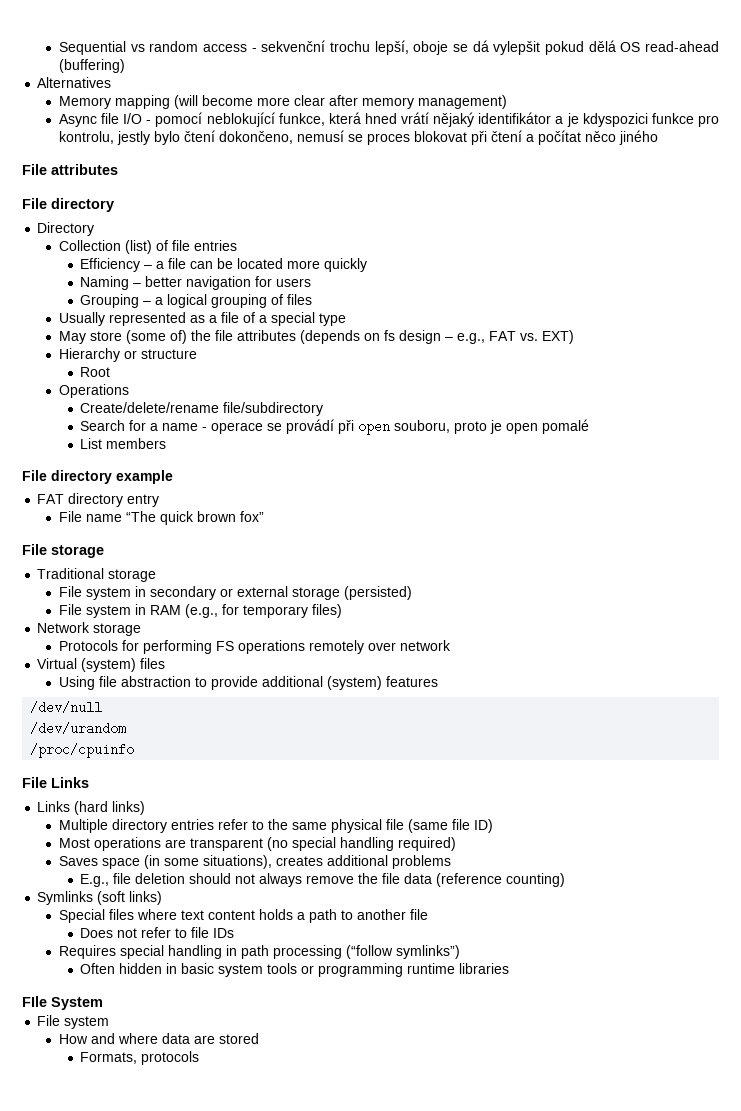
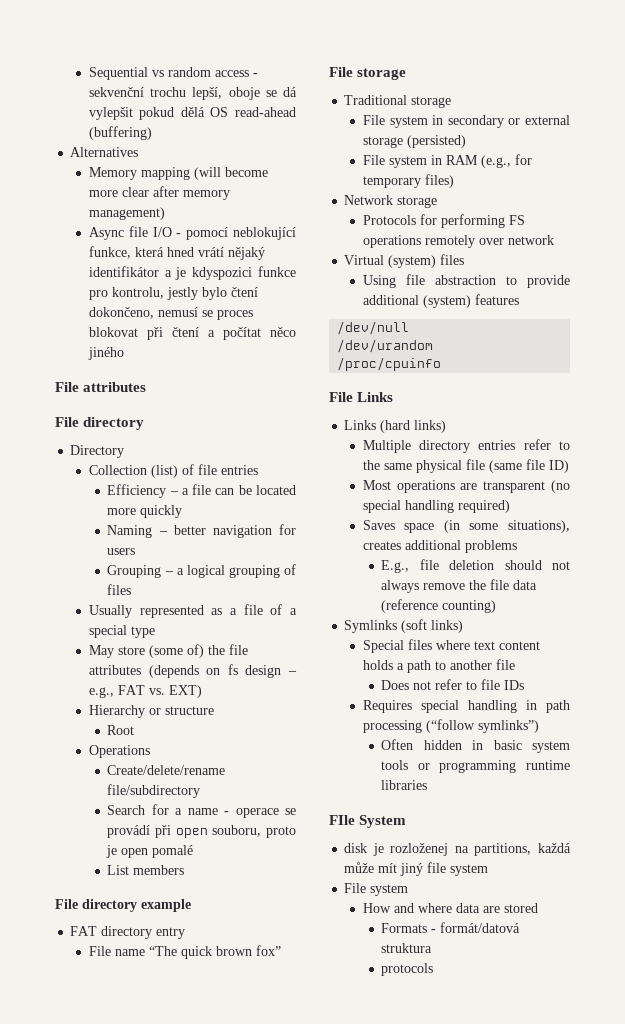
+ disk je rozloženej na partitions, každá může mít jiný file system
- Formats, protocols
+ Formats - formát/datová struktura
+ protocols

